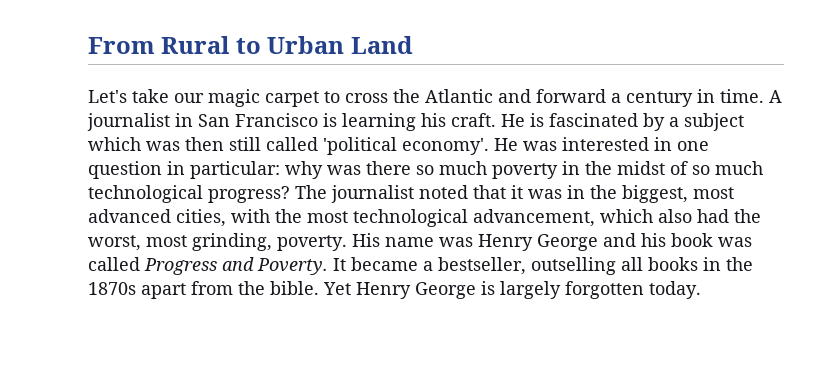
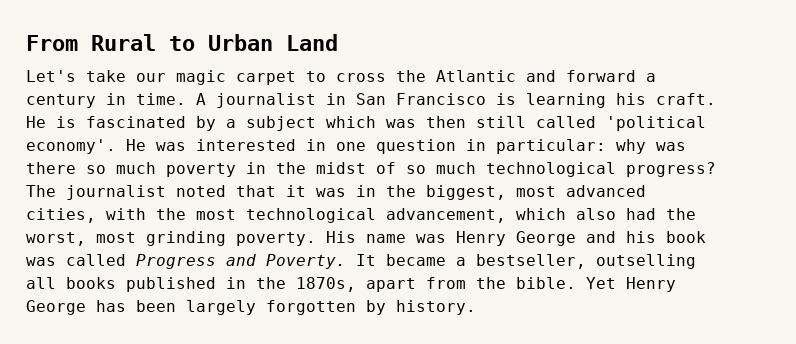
- The journalist noted that it was in the biggest, most advanced cities, with the most technological advancement, which also had the worst, most grinding, poverty.
+ The journalist noted that it was in the biggest, most advanced cities, with the most technological advancement, which also had the worst, most grinding poverty.
- It became a bestseller, outselling all books in the 1870s apart from the bible.
+ It became a bestseller, outselling all books published in the 1870s, apart from the bible.
- Yet Henry George is largely forgotten today.
+ Yet Henry George has been largely forgotten by history.

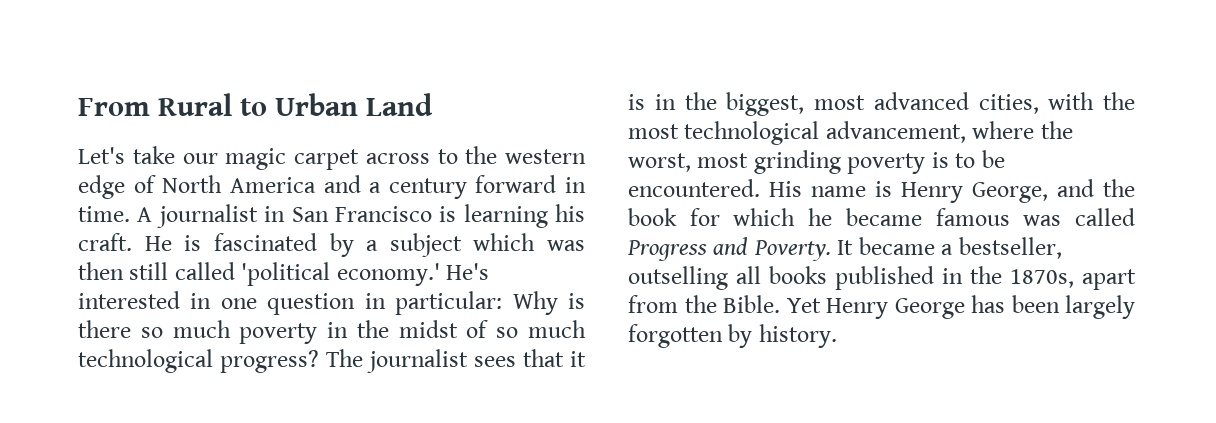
- Let's take our magic carpet to cross the Atlantic and forward a century in time.
+ Let's take our magic carpet across to the western edge of North America and a century forward in time.
- He is fascinated by a subject which was then still called 'political economy'. He was interested in one question in particular: why was there so much poverty in the midst of so much technological progress?
+ He is fascinated by a subject which was then still called 'political economy.' He's interested in one question in particular: Why is there so much poverty in the midst of so much technological progress?
- The journalist noted that it was in the biggest, most advanced cities, with the most technological advancement, which also had the worst, most grinding poverty. His name was Henry George and his book was called Progress and Poverty.
+ The journalist sees that it is in the biggest, most advanced cities, with the most technological advancement, where the worst, most grinding poverty is to be encountered. His name is Henry George, and the book for which he became famous was called Progress and Poverty.
- It became a bestseller, outselling all books published in the 1870s, apart from the bible.
+ It became a bestseller, outselling all books published in the 1870s, apart from the Bible.

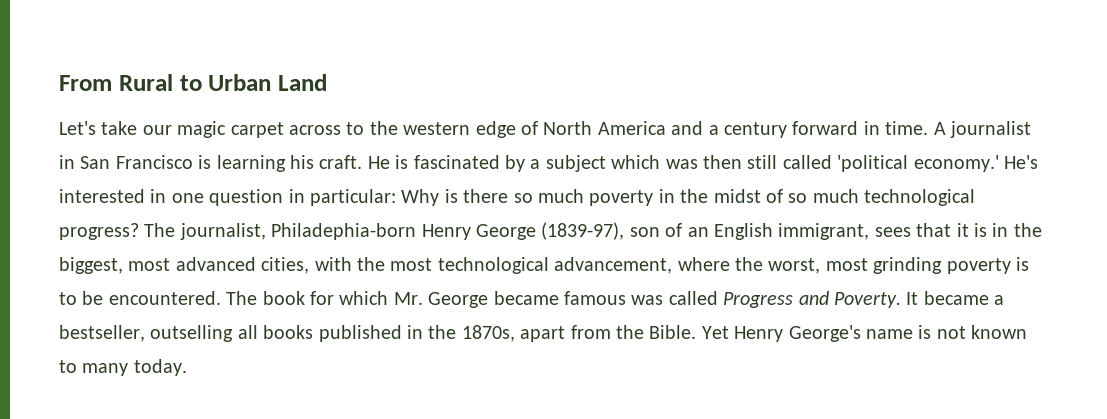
- The journalist sees that it is in the biggest, most advanced cities, with the most technological advancement, where the worst, most grinding poverty is to be encountered.
+ The journalist, Philadephia-born Henry George (1839-97), son of an English immigrant, sees that it is in the biggest, most advanced cities, with the most technological advancement, where the worst, most grinding poverty is to be encountered.
- His name is Henry George, and the book for which he became famous was called Progress and Poverty.
+ The book for which Mr. George became famous was called Progress and Poverty.
- Yet Henry George has been largely forgotten by history.
+ Yet Henry George's name is not known to many today.

